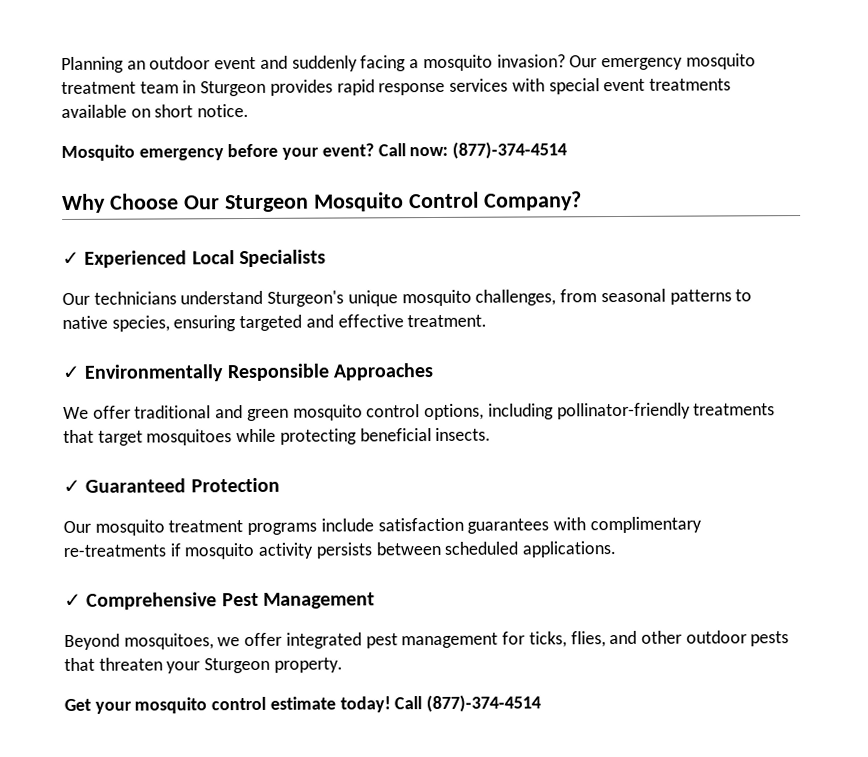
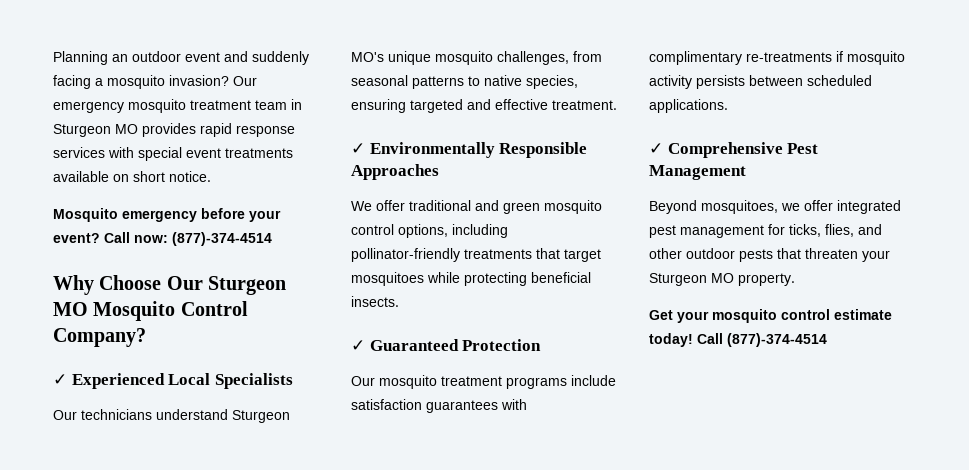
- Our emergency mosquito treatment team in Sturgeon provides rapid response services with special event treatments available on short notice.
+ Our emergency mosquito treatment team in Sturgeon MO provides rapid response services with special event treatments available on short notice.
- Why Choose Our Sturgeon Mosquito Control Company?
+ Why Choose Our Sturgeon MO Mosquito Control Company?
- Our technicians understand Sturgeon's unique mosquito challenges, from seasonal patterns to native species, ensuring targeted and effective treatment.
+ Our technicians understand Sturgeon MO's unique mosquito challenges, from seasonal patterns to native species, ensuring targeted and effective treatment.
- Beyond mosquitoes, we offer integrated pest management for ticks, flies, and other outdoor pests that threaten your Sturgeon property.
+ Beyond mosquitoes, we offer integrated pest management for ticks, flies, and other outdoor pests that threaten your Sturgeon MO property.

